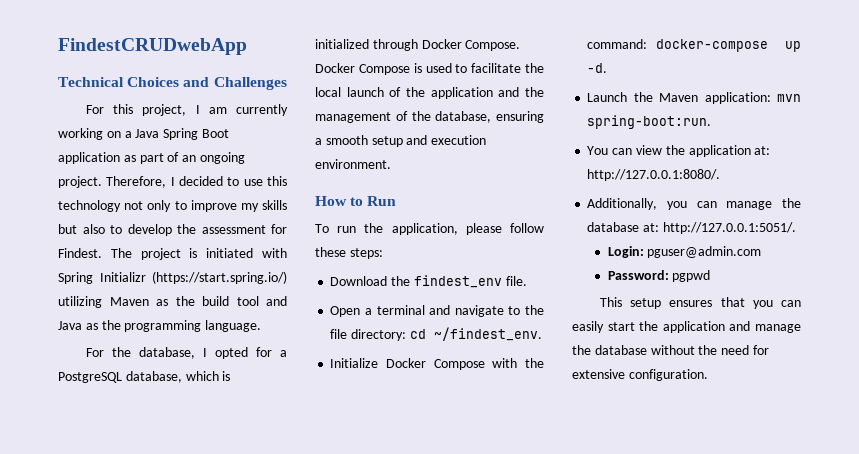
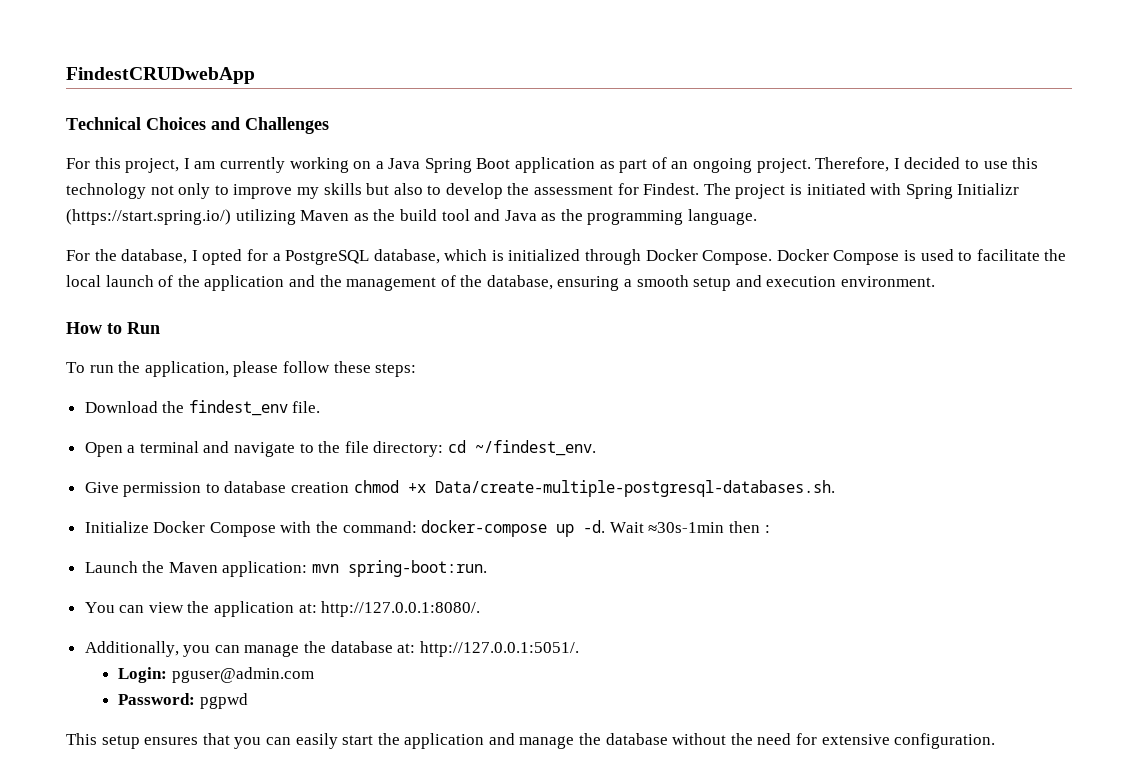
+ Give permission to database creation chmod +x Data/create-multiple-postgresql-databases.sh.
+ Wait ≈30s-1min then :

